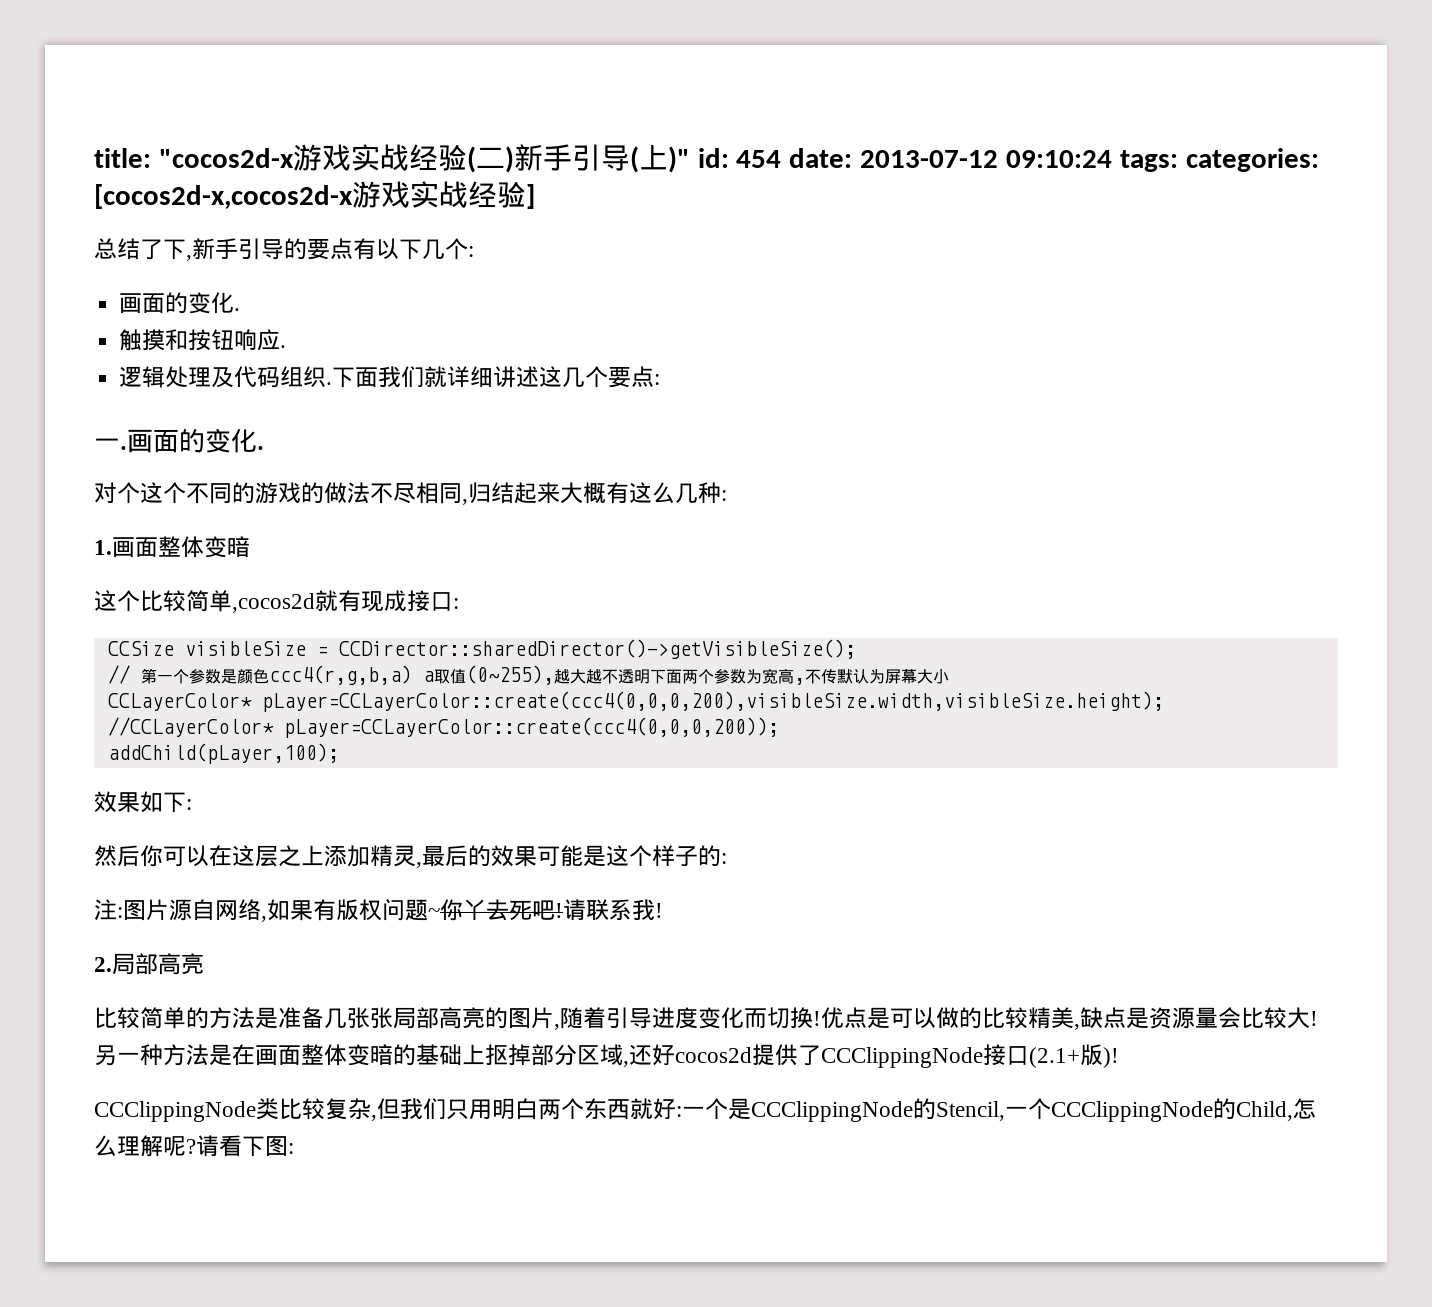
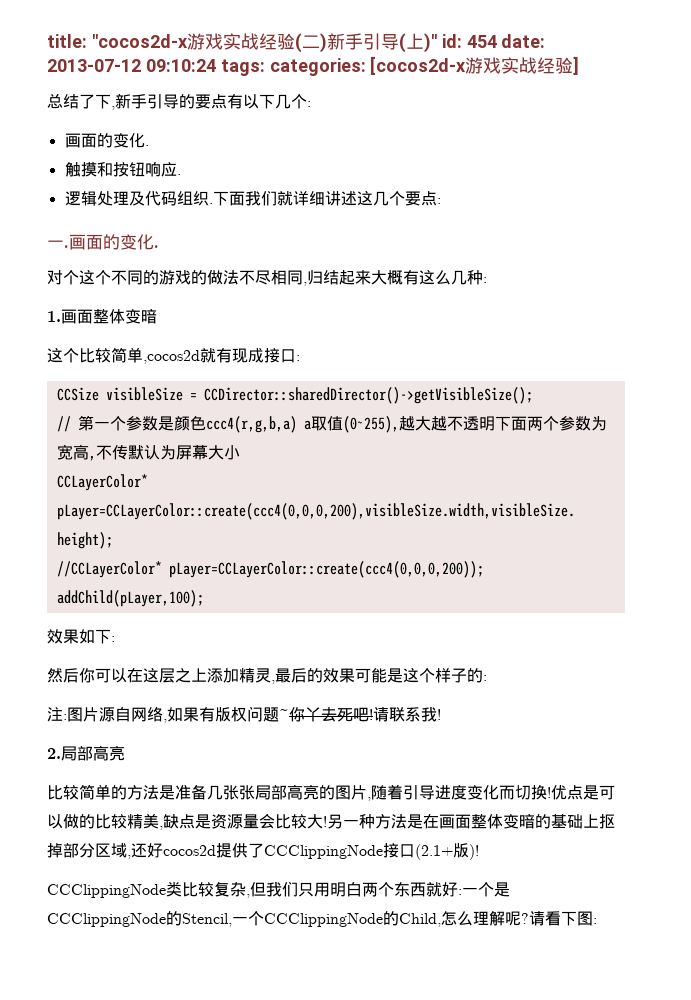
- title: "cocos2d-x游戏实战经验(二)新手引导(上)" id: 454 date: 2013-07-12 09:10:24 tags: categories: [cocos2d-x,cocos2d-x游戏实战经验]
+ title: "cocos2d-x游戏实战经验(二)新手引导(上)" id: 454 date: 2013-07-12 09:10:24 tags: categories: [cocos2d-x游戏实战经验]

